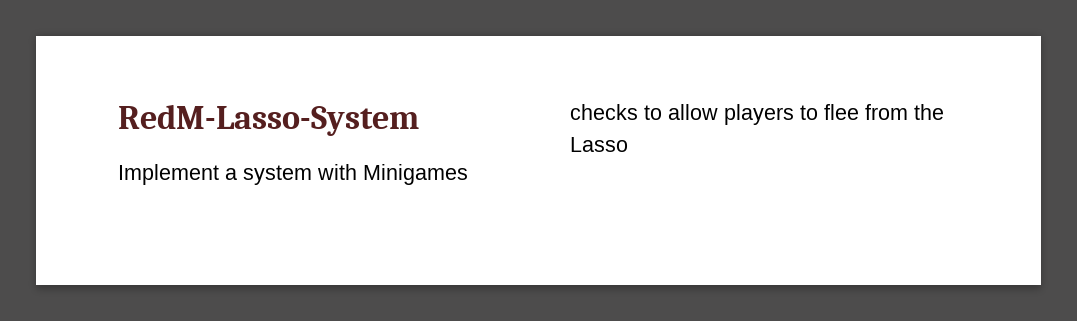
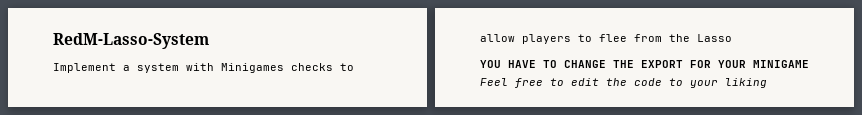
+ YOU HAVE TO CHANGE THE EXPORT FOR YOUR MINIGAME Feel free to edit the code to your liking

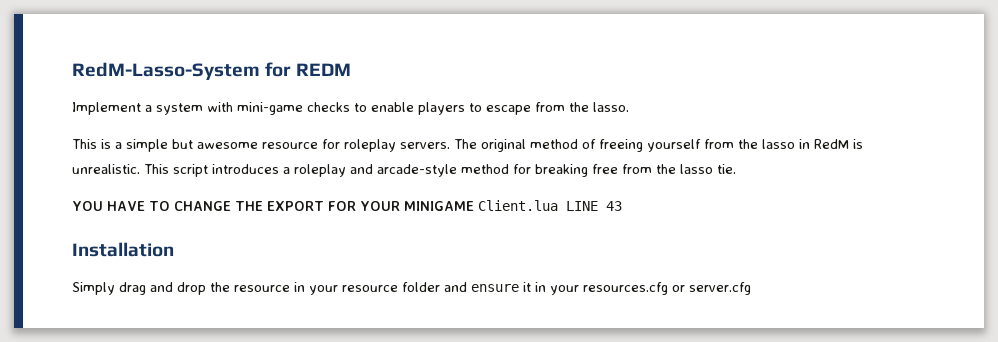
- RedM-Lasso-System
+ RedM-Lasso-System for REDM
- Implement a system with Minigames checks to allow players to flee from the Lasso
+ Implement a system with mini-game checks to enable players to escape from the lasso.
+ This is a simple but awesome resource for roleplay servers. The original method of freeing yourself from the lasso in RedM is unrealistic. This script introduces a roleplay and arcade-style method for breaking free from the lasso tie.
- YOU HAVE TO CHANGE THE EXPORT FOR YOUR MINIGAME Feel free to edit the code to your liking
+ YOU HAVE TO CHANGE THE EXPORT FOR YOUR MINIGAME Client.lua LINE 43
+ Installation
+ Simply drag and drop the resource in your resource folder and ensure it in your resources.cfg or server.cfg

